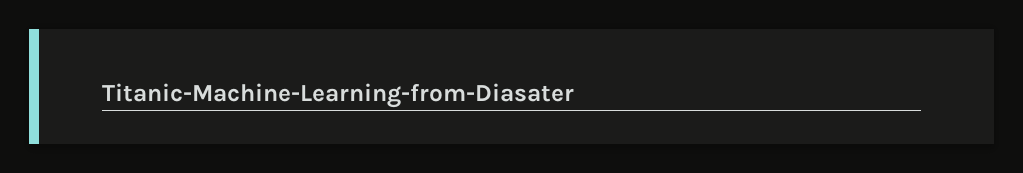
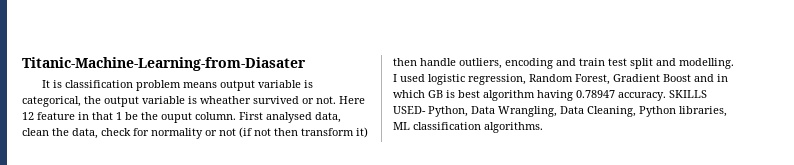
+ It is classification problem means output variable is categorical, the output variable is wheather survived or not. Here 12 feature in that 1 be the ouput column. First analysed data, clean the data, check for normality or not (if not then transform it) then handle outliers, encoding and train test split and modelling. I used logistic regression, Random Forest, Gradient Boost and in which GB is best algorithm having 0.78947 accuracy. SKILLS USED- Python, Data Wrangling, Data Cleaning, Python libraries, ML classification algorithms.

